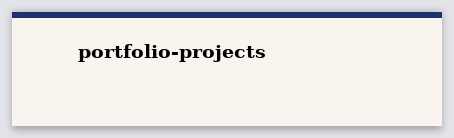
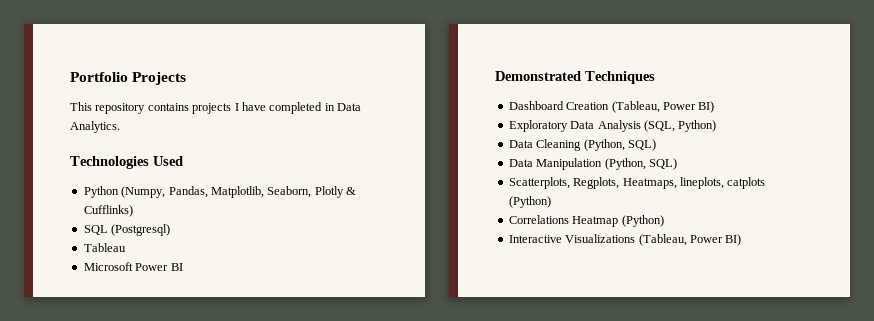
- portfolio-projects
+ Portfolio Projects
+ This repository contains projects I have completed in Data Analytics.
+ Technologies Used
+ Python (Numpy, Pandas, Matplotlib, Seaborn, Plotly & Cufflinks)
+ SQL (Postgresql)
+ Tableau
+ Microsoft Power BI
+ Demonstrated Techniques
+ Dashboard Creation (Tableau, Power BI)
+ Exploratory Data Analysis (SQL, Python)
+ Data Cleaning (Python, SQL)
+ Data Manipulation (Python, SQL)
+ Scatterplots, Regplots, Heatmaps, lineplots, catplots (Python)
+ Correlations Heatmap (Python)
+ Interactive Visualizations (Tableau, Power BI)

